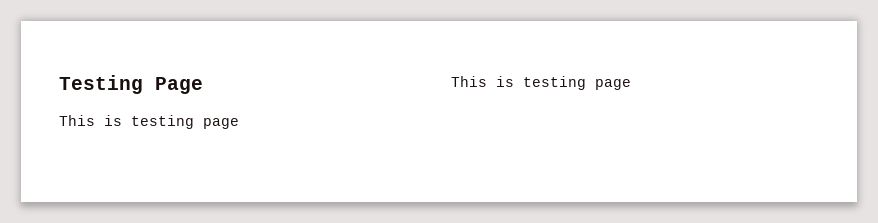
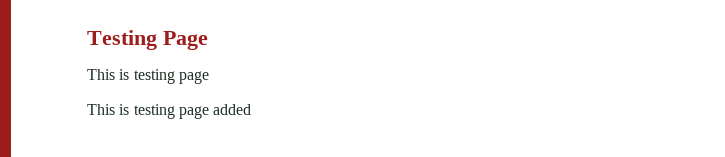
  Testing Page
  This is testing page
- This is testing page
+ This is testing page added

